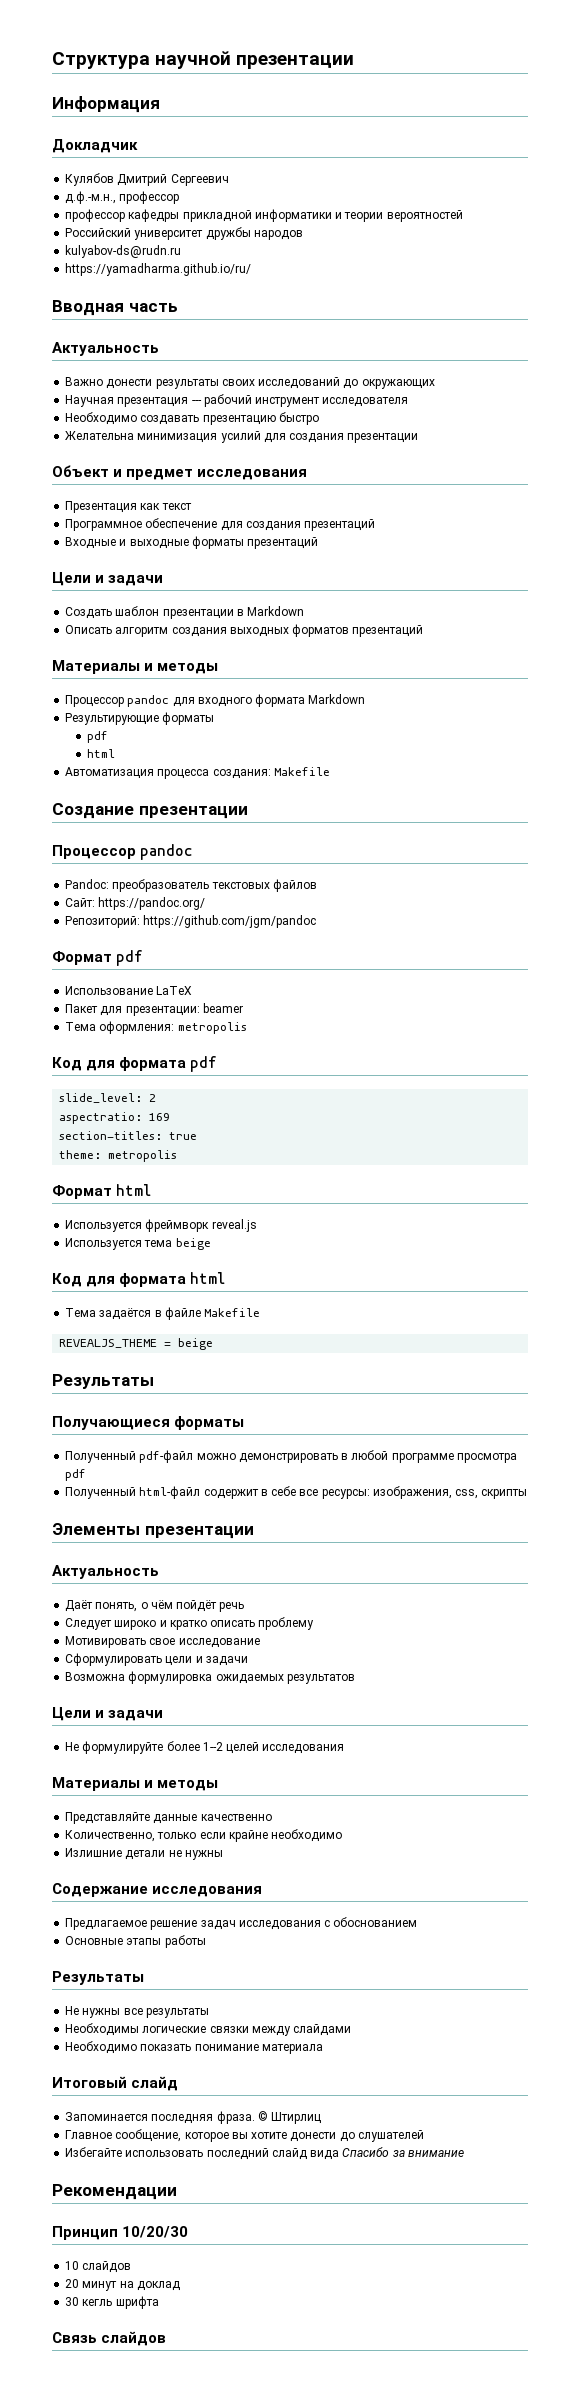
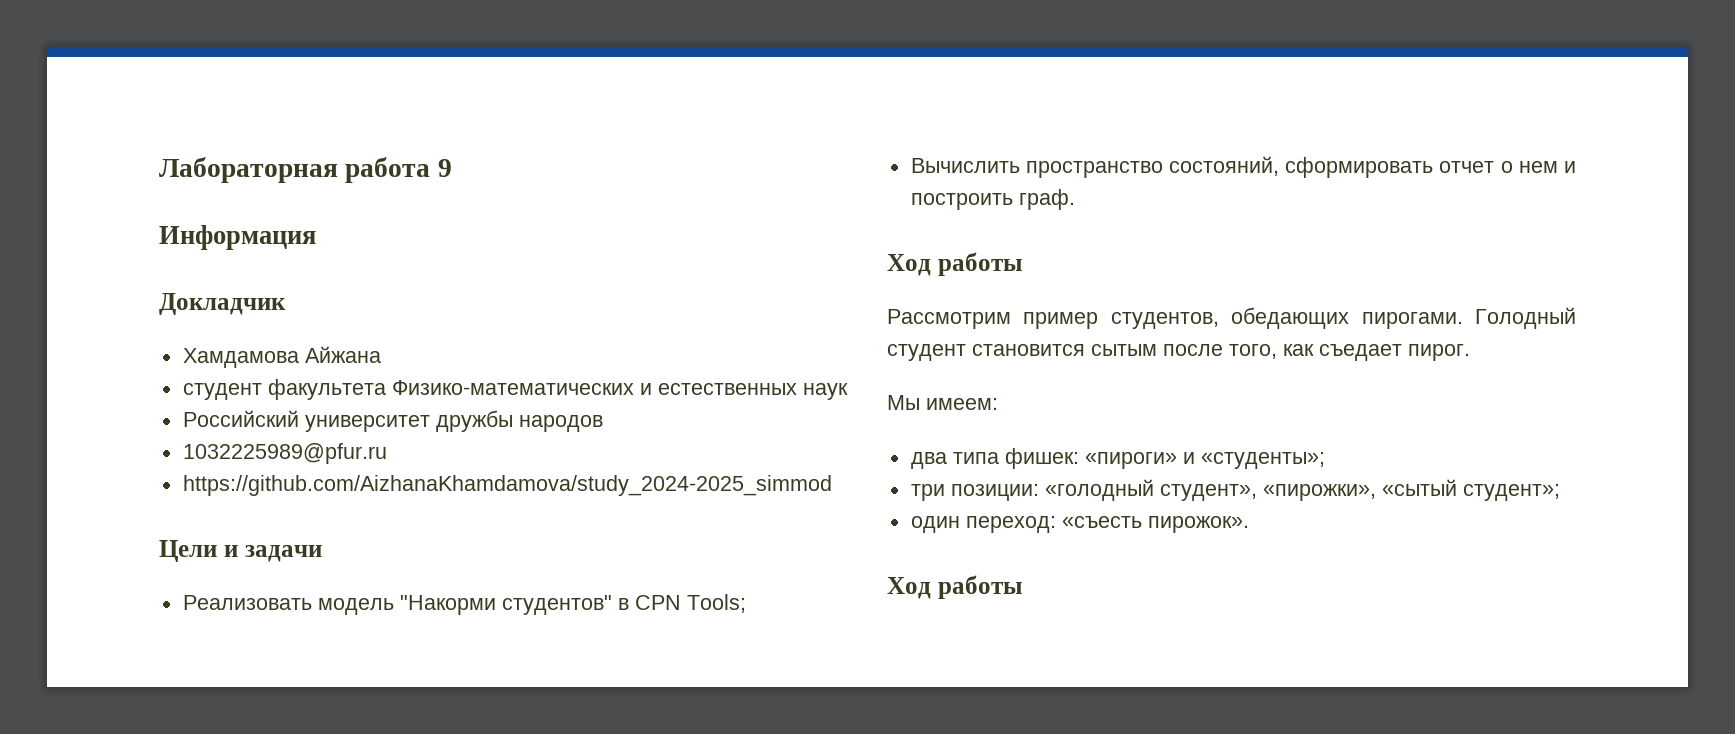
- Структура научной презентации
+ Лабораторная работа 9
- Кулябов Дмитрий Сергеевич
- д.ф.-м.н., профессор
- профессор кафедры прикладной информатики и теории вероятностей
+ Хамдамова Айжана
+ студент факультета Физико-математических и естественных наук
  Российский университет дружбы народов
- kulyabov-ds@rudn.ru
- https://yamadharma.github.io/ru/
- Вводная часть
- Актуальность
- Важно донести результаты своих исследований до окружающих
- Научная презентация --- рабочий инструмент исследователя
- Необходимо создавать презентацию быстро
- Желательна минимизация усилий для создания презентации
- Объект и предмет исследования
- Презентация как текст
- Программное обеспечение для создания презентаций
- Входные и выходные форматы презентаций
+ 1032225989@pfur.ru
+ https://github.com/AizhanaKhamdamova/study_2024-2025_simmod
  Цели и задачи
- Создать шаблон презентации в Markdown
- Описать алгоритм создания выходных форматов презентаций
- Материалы и методы
- Процессор pandoc для входного формата Markdown
- Результирующие форматы
- pdf
- html
- Автоматизация процесса создания: Makefile
- Создание презентации
- Процессор pandoc
- Pandoc: преобразователь текстовых файлов
- Сайт: https://pandoc.org/
- Репозиторий: https://github.com/jgm/pandoc
- Формат pdf
- Использование LaTeX
- Пакет для презентации: beamer
- Тема оформления: metropolis
- Код для формата pdf
- slide_level: 2
- aspectratio: 169
- section-titles: true
- theme: metropolis
- Формат html
- Используется фреймворк reveal.js
- Используется тема beige
- Код для формата html
- Тема задаётся в файле Makefile
- REVEALJS_THEME = beige
- Результаты
- Получающиеся форматы
- Полученный pdf-файл можно демонстрировать в любой программе просмотра pdf
- Полученный html-файл содержит в себе все ресурсы: изображения, css, скрипты
- Элементы презентации
- Актуальность
- Даёт понять, о чём пойдёт речь
- Следует широко и кратко описать проблему
- Мотивировать свое исследование
- Сформулировать цели и задачи
- Возможна формулировка ожидаемых результатов
- Цели и задачи
- Не формулируйте более 1--2 целей исследования
- Материалы и методы
- Представляйте данные качественно
- Количественно, только если крайне необходимо
- Излишние детали не нужны
- Содержание исследования
- Предлагаемое решение задач исследования с обоснованием
- Основные этапы работы
- Результаты
- Не нужны все результаты
- Необходимы логические связки между слайдами
- Необходимо показать понимание материала
- Итоговый слайд
- Запоминается последняя фраза. © Штирлиц
- Главное сообщение, которое вы хотите донести до слушателей
- Избегайте использовать последний слайд вида Спасибо за внимание
- Рекомендации
- Принцип 10/20/30
- 10 слайдов
- 20 минут на доклад
- 30 кегль шрифта
- Связь слайдов
+ Реализовать модель "Накорми студентов" в CPN Tools;
+ Вычислить пространство состояний, сформировать отчет о нем и построить граф.
+ Ход работы
+ Рассмотрим пример студентов, обедающих пирогами. Голодный студент становится сытым после того, как съедает пирог.
+ Мы имеем:
+ два типа фишек: «пироги» и «студенты»;
+ три позиции: «голодный студент», «пирожки», «сытый студент»;
+ один переход: «съесть пирожок».
+ Ход работы

